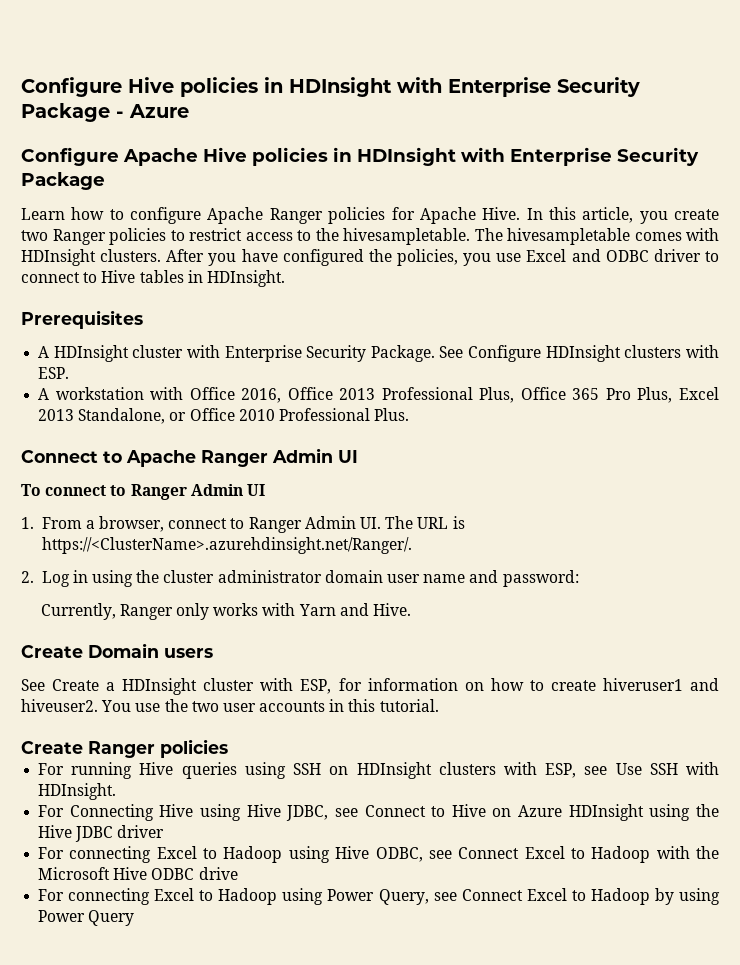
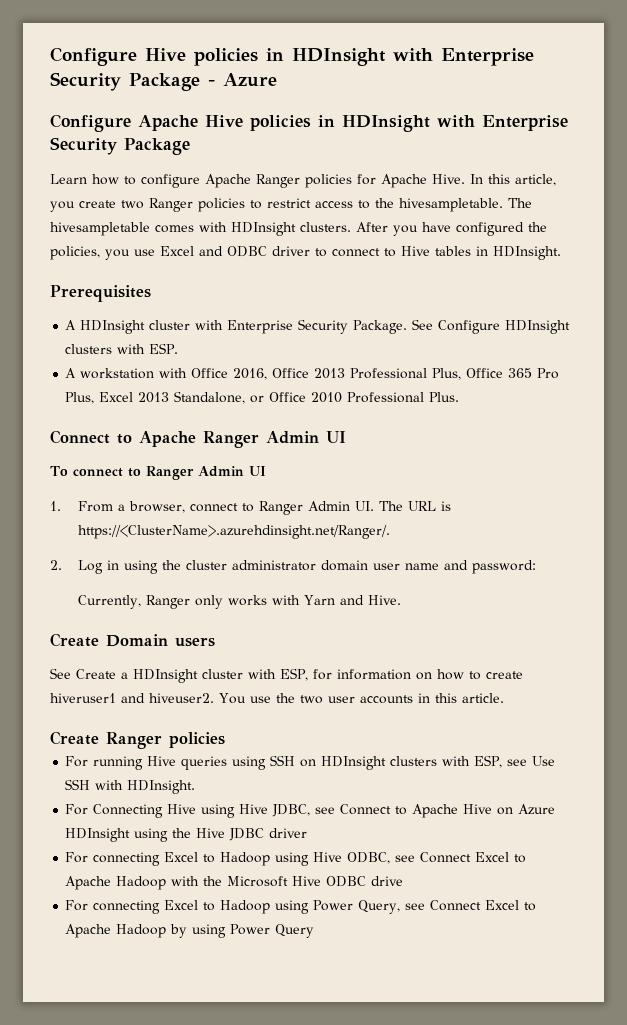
- You use the two user accounts in this tutorial.
+ You use the two user accounts in this article.
- For Connecting Hive using Hive JDBC, see Connect to Hive on Azure HDInsight using the Hive JDBC driver
+ For Connecting Hive using Hive JDBC, see Connect to Apache Hive on Azure HDInsight using the Hive JDBC driver
- For connecting Excel to Hadoop using Hive ODBC, see Connect Excel to Hadoop with the Microsoft Hive ODBC drive
+ For connecting Excel to Hadoop using Hive ODBC, see Connect Excel to Apache Hadoop with the Microsoft Hive ODBC drive
- For connecting Excel to Hadoop using Power Query, see Connect Excel to Hadoop by using Power Query
+ For connecting Excel to Hadoop using Power Query, see Connect Excel to Apache Hadoop by using Power Query

